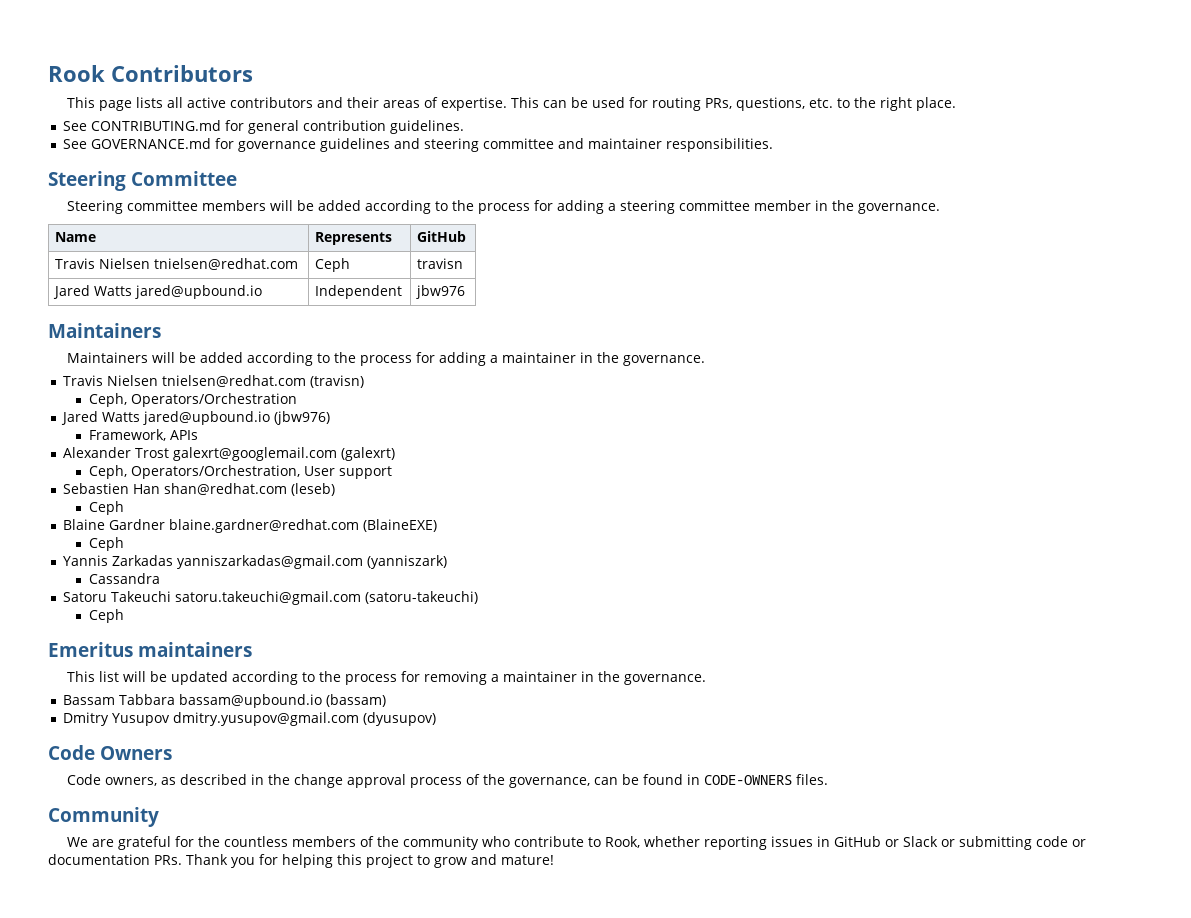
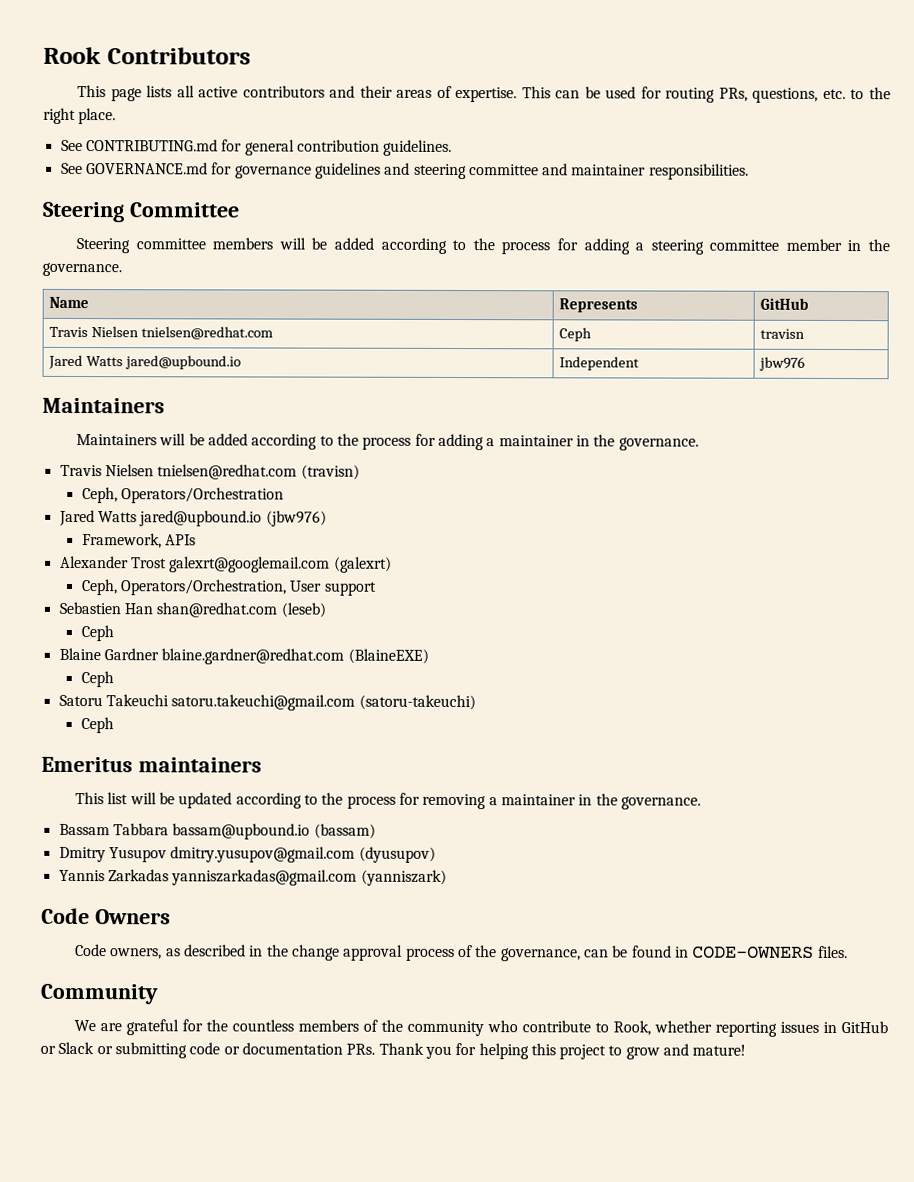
- Yannis Zarkadas yanniszarkadas@gmail.com (yanniszark)
- Cassandra
+ Yannis Zarkadas yanniszarkadas@gmail.com (yanniszark)

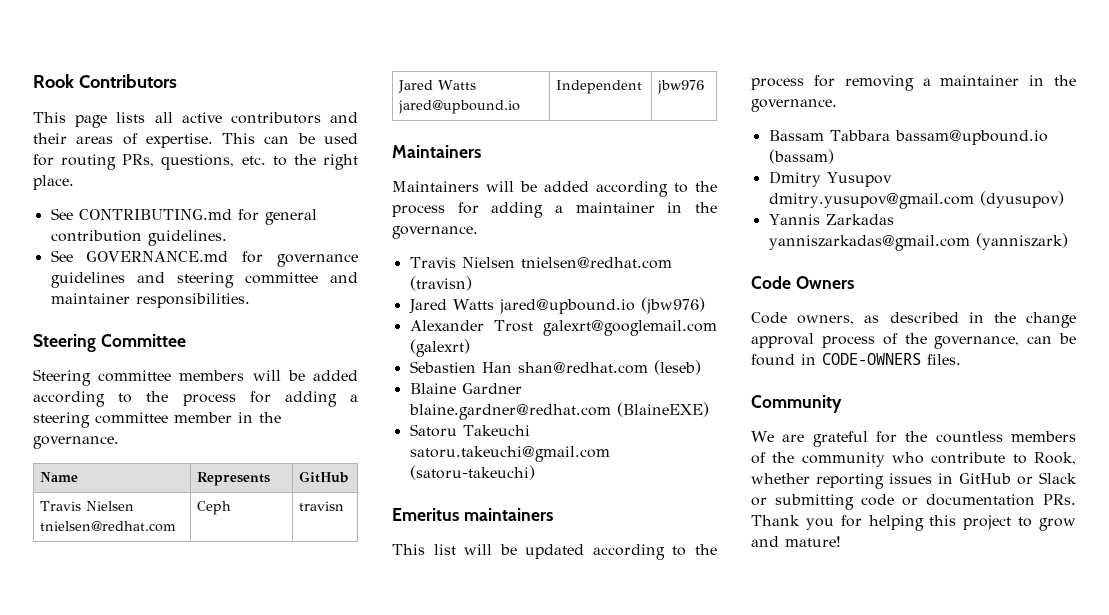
- Ceph, Operators/Orchestration
- Framework, APIs
- Ceph, Operators/Orchestration, User support
  Sebastien Han shan@redhat.com (leseb)
- Ceph
  Blaine Gardner blaine.gardner@redhat.com (BlaineEXE)
- Ceph
  Satoru Takeuchi satoru.takeuchi@gmail.com (satoru-takeuchi)
- Ceph

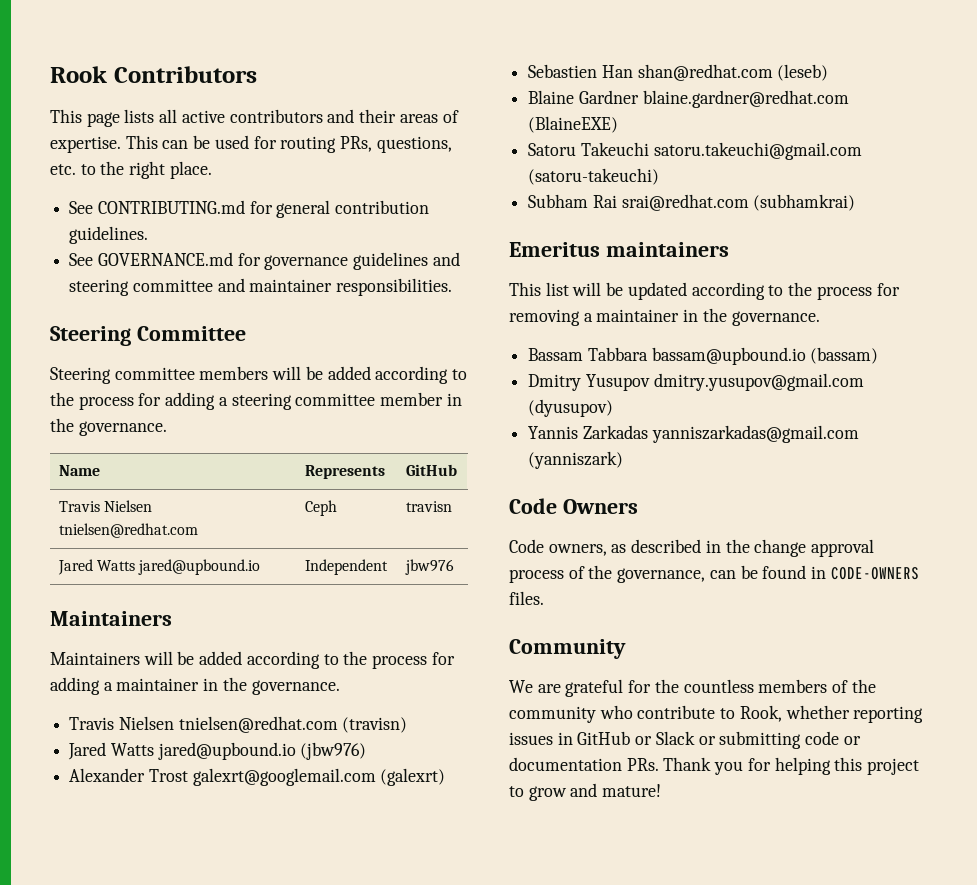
+ Subham Rai srai@redhat.com (subhamkrai)

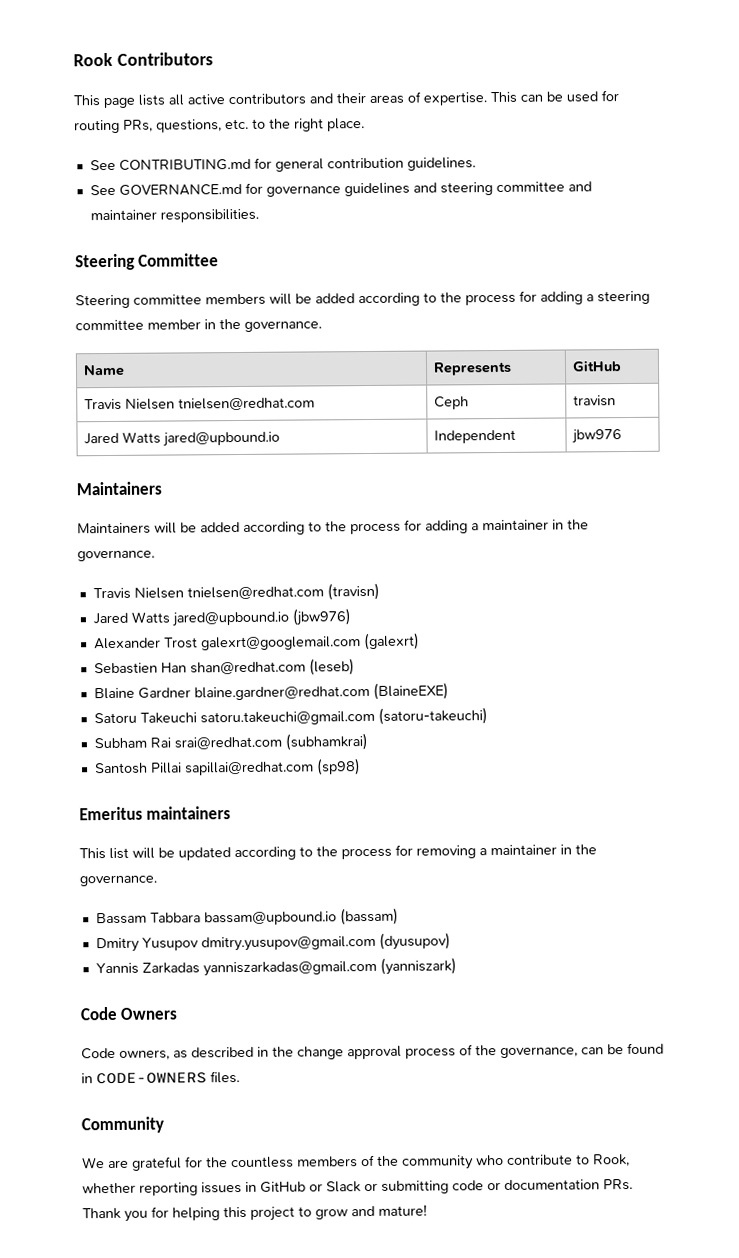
+ Santosh Pillai sapillai@redhat.com (sp98)

